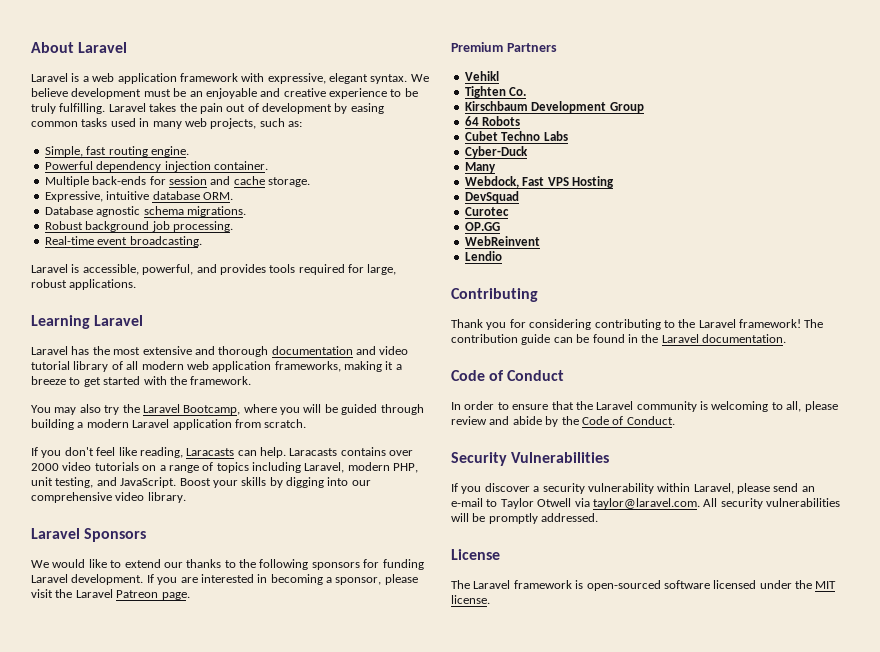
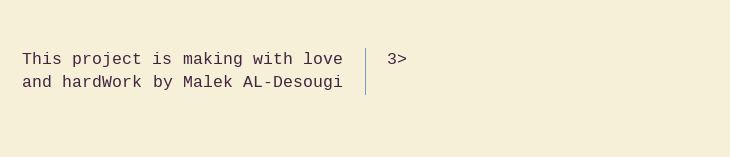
- About Laravel
- Laravel is a web application framework with expressive, elegant syntax. We believe development must be an enjoyable and creative experience to be truly fulfilling. Laravel takes the pain out of development by easing common tasks used in many web projects, such as:
- Simple, fast routing engine.
- Powerful dependency injection container.
- Multiple back-ends for session and cache storage.
- Expressive, intuitive database ORM.
- Database agnostic schema migrations.
- Robust background job processing.
- Real-time event broadcasting.
- Laravel is accessible, powerful, and provides tools required for large, robust applications.
- Learning Laravel
- Laravel has the most extensive and thorough documentation and video tutorial library of all modern web application frameworks, making it a breeze to get started with the framework.
- You may also try the Laravel Bootcamp, where you will be guided through building a modern Laravel application from scratch.
- If you don't feel like reading, Laracasts can help. Laracasts contains over 2000 video tutorials on a range of topics including Laravel, modern PHP, unit testing, and JavaScript. Boost your skills by digging into our comprehensive video library.
- Laravel Sponsors
- We would like to extend our thanks to the following sponsors for funding Laravel development. If you are interested in becoming a sponsor, please visit the Laravel Patreon page.
- Premium Partners
- Vehikl
- Tighten Co.
- Kirschbaum Development Group
- 64 Robots
- Cubet Techno Labs
- Cyber-Duck
- Many
- Webdock, Fast VPS Hosting
- DevSquad
- Curotec
- OP.GG
- WebReinvent
- Lendio
- Contributing
- Thank you for considering contributing to the Laravel framework! The contribution guide can be found in the Laravel documentation.
- Code of Conduct
- In order to ensure that the Laravel community is welcoming to all, please review and abide by the Code of Conduct.
- Security Vulnerabilities
- If you discover a security vulnerability within Laravel, please send an e-mail to Taylor Otwell via taylor@laravel.com. All security vulnerabilities will be promptly addressed.
- License
- The Laravel framework is open-sourced software licensed under the MIT license.
+ This project is making with love and hardWork by Malek AL-Desougi 3>

